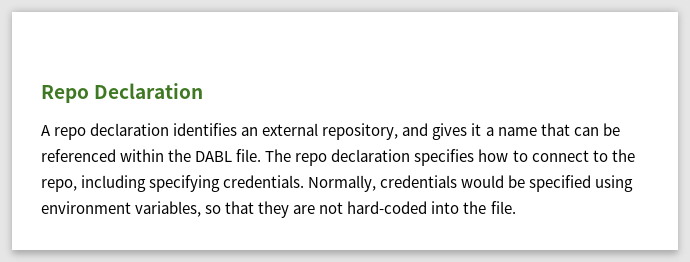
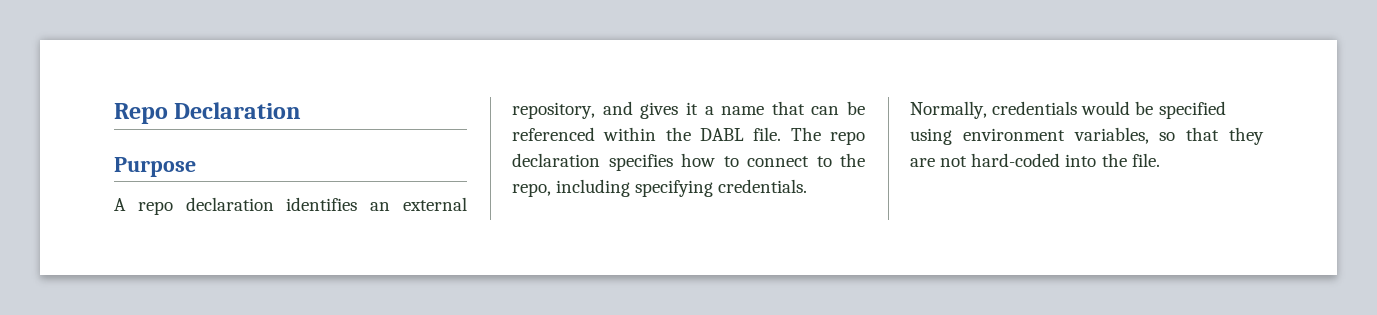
+ Purpose

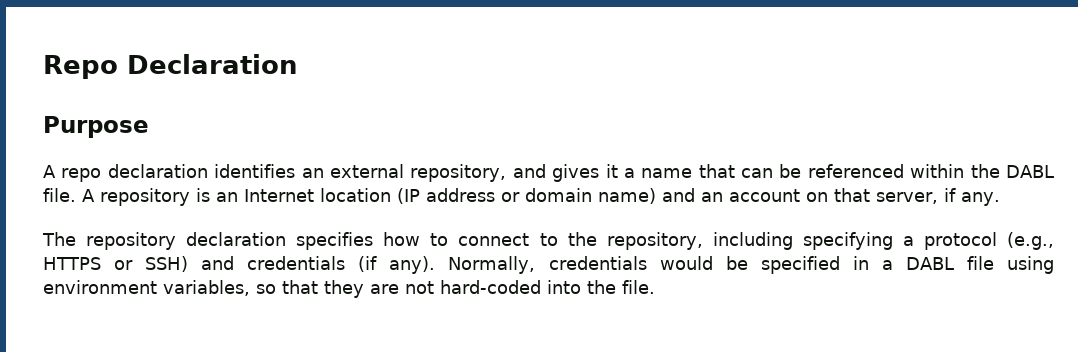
- The repo declaration specifies how to connect to the repo, including specifying credentials.
+ A repository is an Internet location (IP address or domain name) and an account on that server, if any.
+ The repository declaration specifies how to connect to the repository, including specifying a protocol (e.g., HTTPS or SSH) and credentials (if any).
- Normally, credentials would be specified using environment variables, so that they are not hard-coded into the file.
+ Normally, credentials would be specified in a DABL file using environment variables, so that they are not hard-coded into the file.

